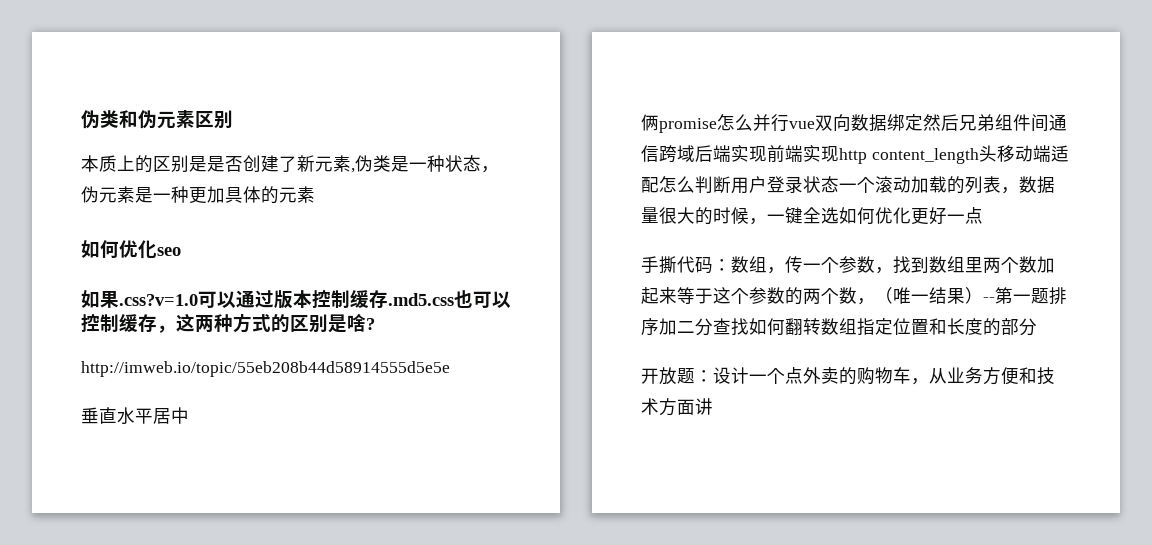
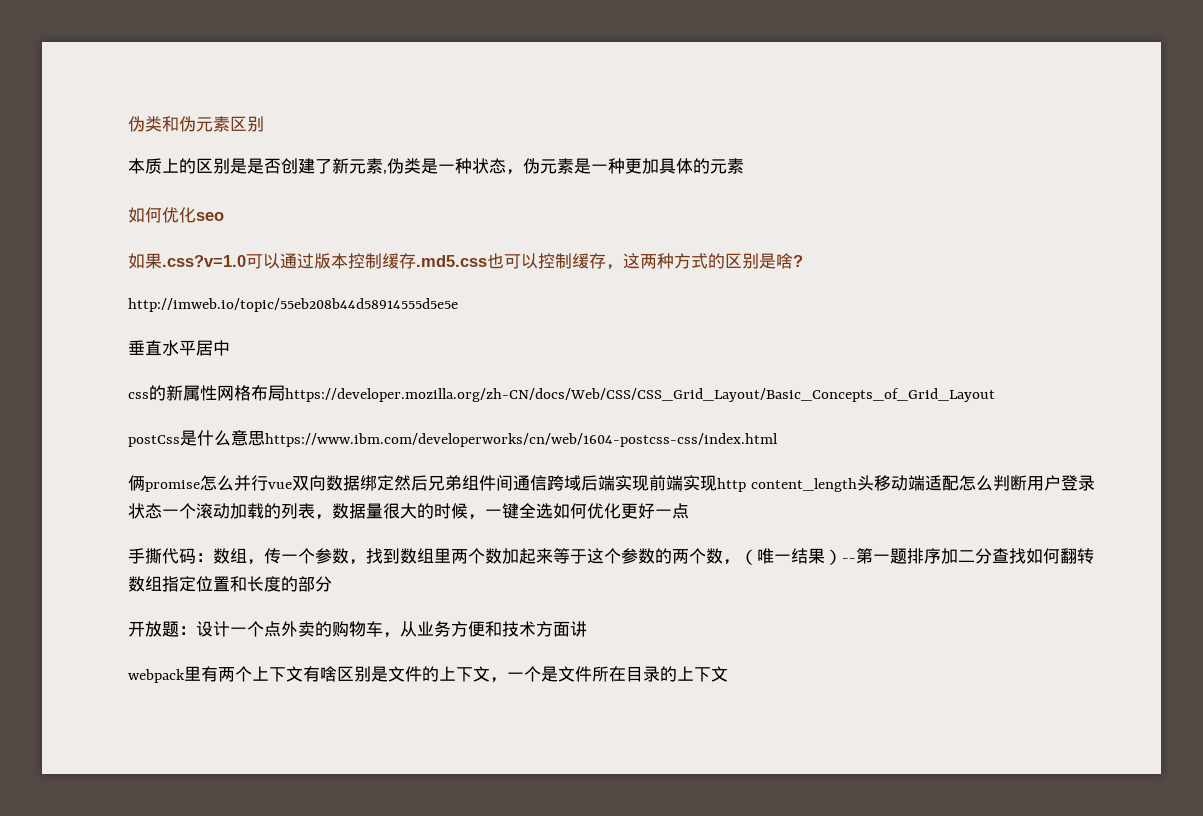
+ css的新属性网格布局https://developer.mozilla.org/zh-CN/docs/Web/CSS/CSS_Grid_Layout/Basic_Concepts_of_Grid_Layout
+ postCss是什么意思https://www.ibm.com/developerworks/cn/web/1604-postcss-css/index.html
+ webpack里有两个上下文有啥区别是文件的上下文，一个是文件所在目录的上下文

